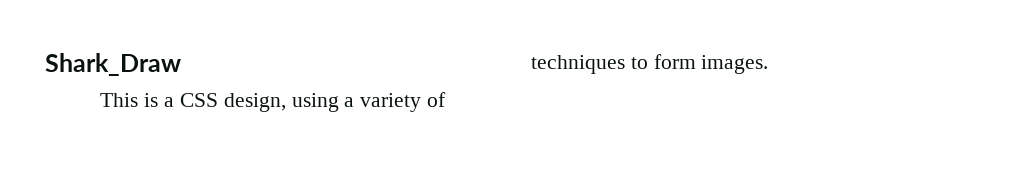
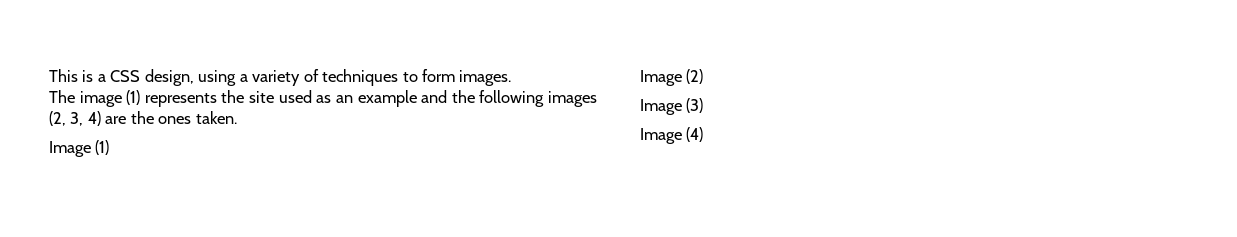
- Shark_Draw
+ The image (1) represents the site used as an example and the following images (2, 3, 4) are the ones taken.
+ Image (1)
+ Image (2)
+ Image (3)
+ Image (4)

